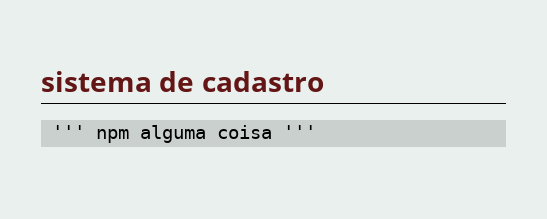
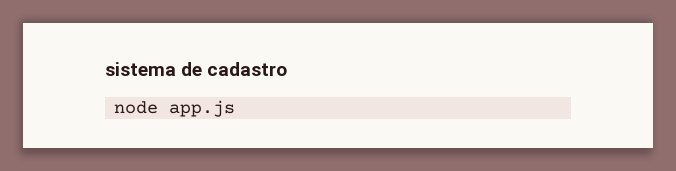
- ''' npm alguma coisa '''
+ node app.js

